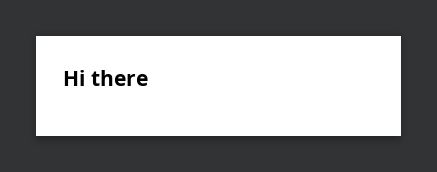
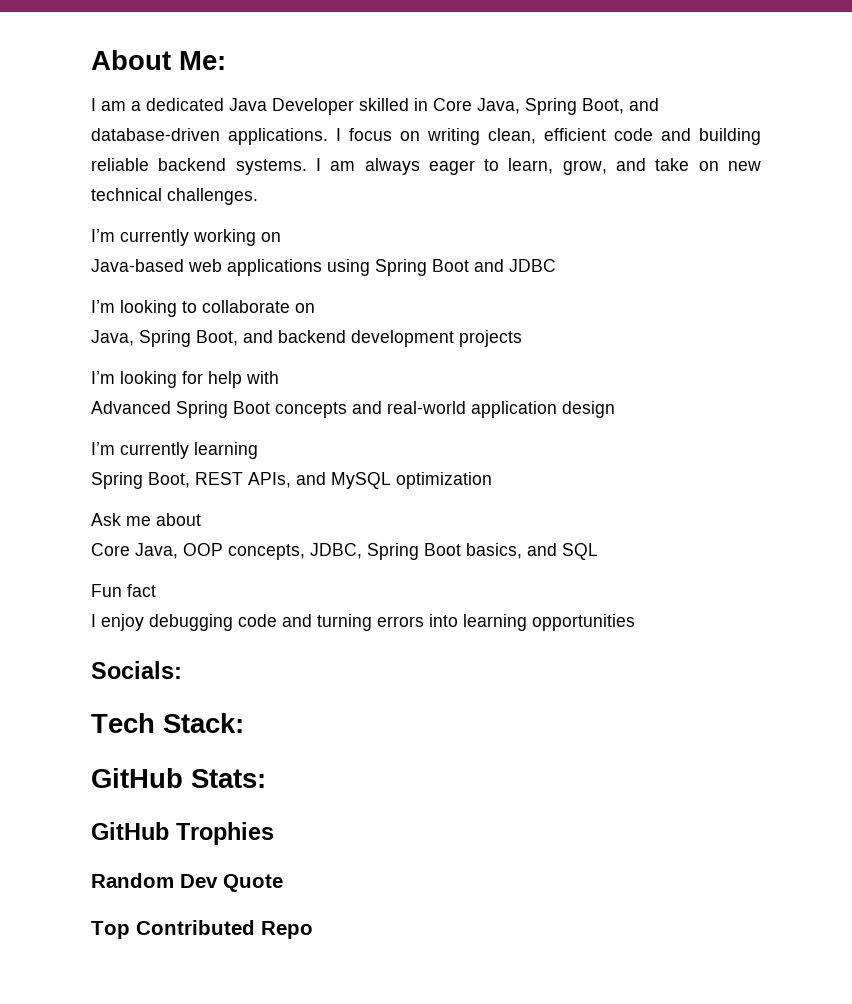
- Hi there
+ About Me:
+ I am a dedicated Java Developer skilled in Core Java, Spring Boot, and database-driven applications. I focus on writing clean, efficient code and building reliable backend systems. I am always eager to learn, grow, and take on new technical challenges.
+ I’m currently working on
+ Java-based web applications using Spring Boot and JDBC
+ I’m looking to collaborate on
+ Java, Spring Boot, and backend development projects
+ I’m looking for help with
+ Advanced Spring Boot concepts and real-world application design
+ I’m currently learning
+ Spring Boot, REST APIs, and MySQL optimization
+ Ask me about
+ Core Java, OOP concepts, JDBC, Spring Boot basics, and SQL
+ Fun fact
+ I enjoy debugging code and turning errors into learning opportunities
+ Socials:
+ Tech Stack:
+ GitHub Stats:
+ GitHub Trophies
+ Random Dev Quote
+ Top Contributed Repo

